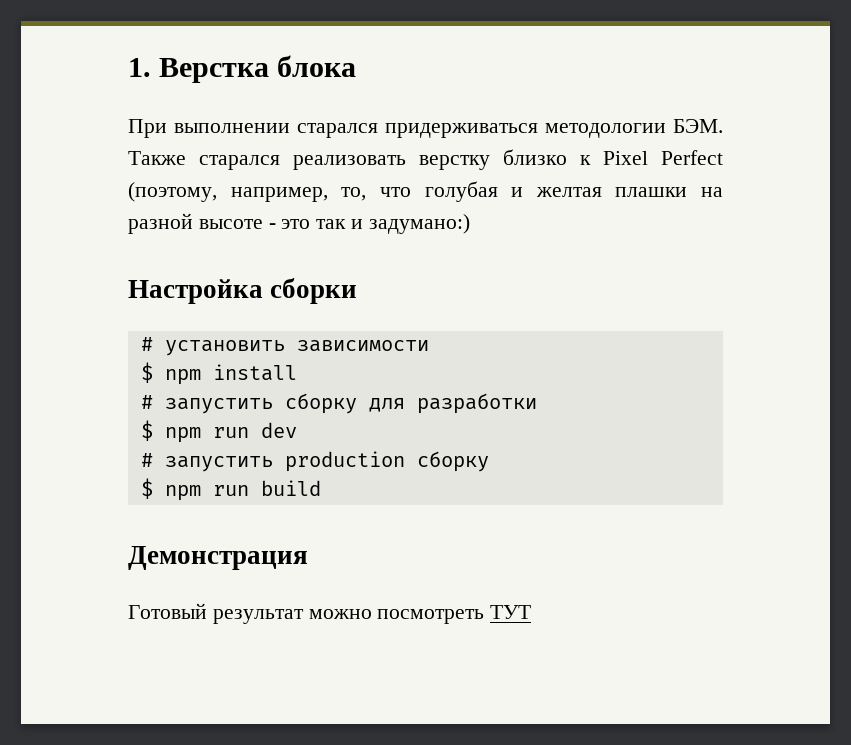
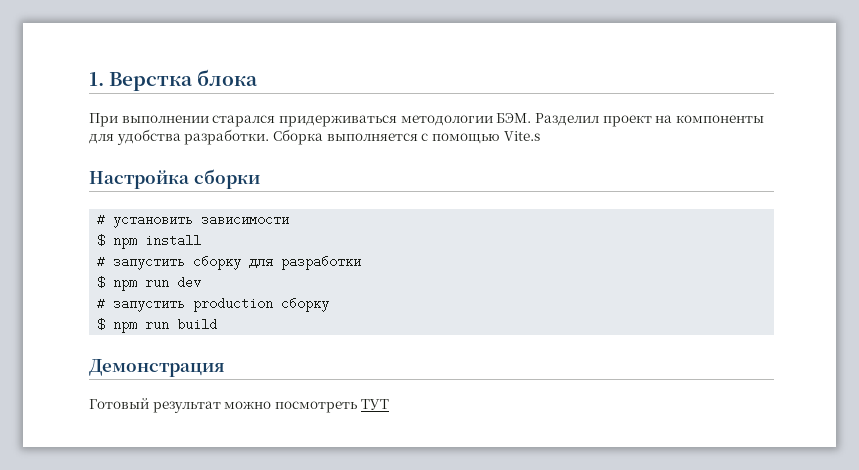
- При выполнении старался придерживаться методологии БЭМ. Также старался реализовать верстку близко к Pixel Perfect (поэтому, например, то, что голубая и желтая плашки на разной высоте - это так и задумано:)
+ При выполнении старался придерживаться методологии БЭМ. Разделил проект на компоненты для удобства разработки. Сборка выполняется с помощью Vite.s

